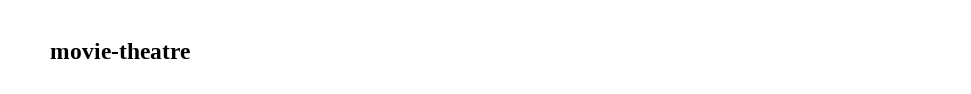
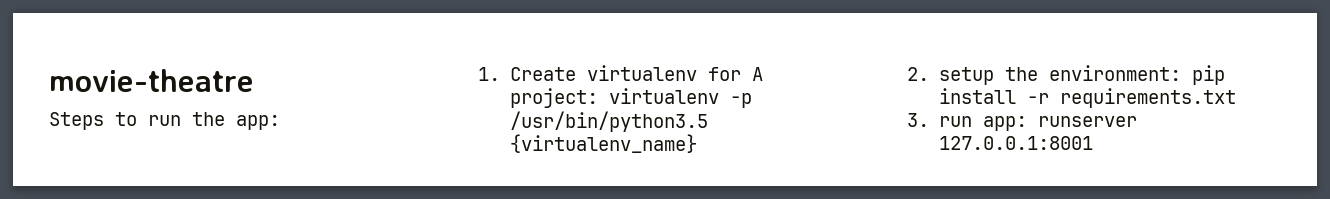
+ Steps to run the app:
+ 1. Create virtualenv for A project: virtualenv -p /usr/bin/python3.5 {virtualenv_name}
+ 2. setup the environment: pip install -r requirements.txt
+ 3. run app: runserver 127.0.0.1:8001

